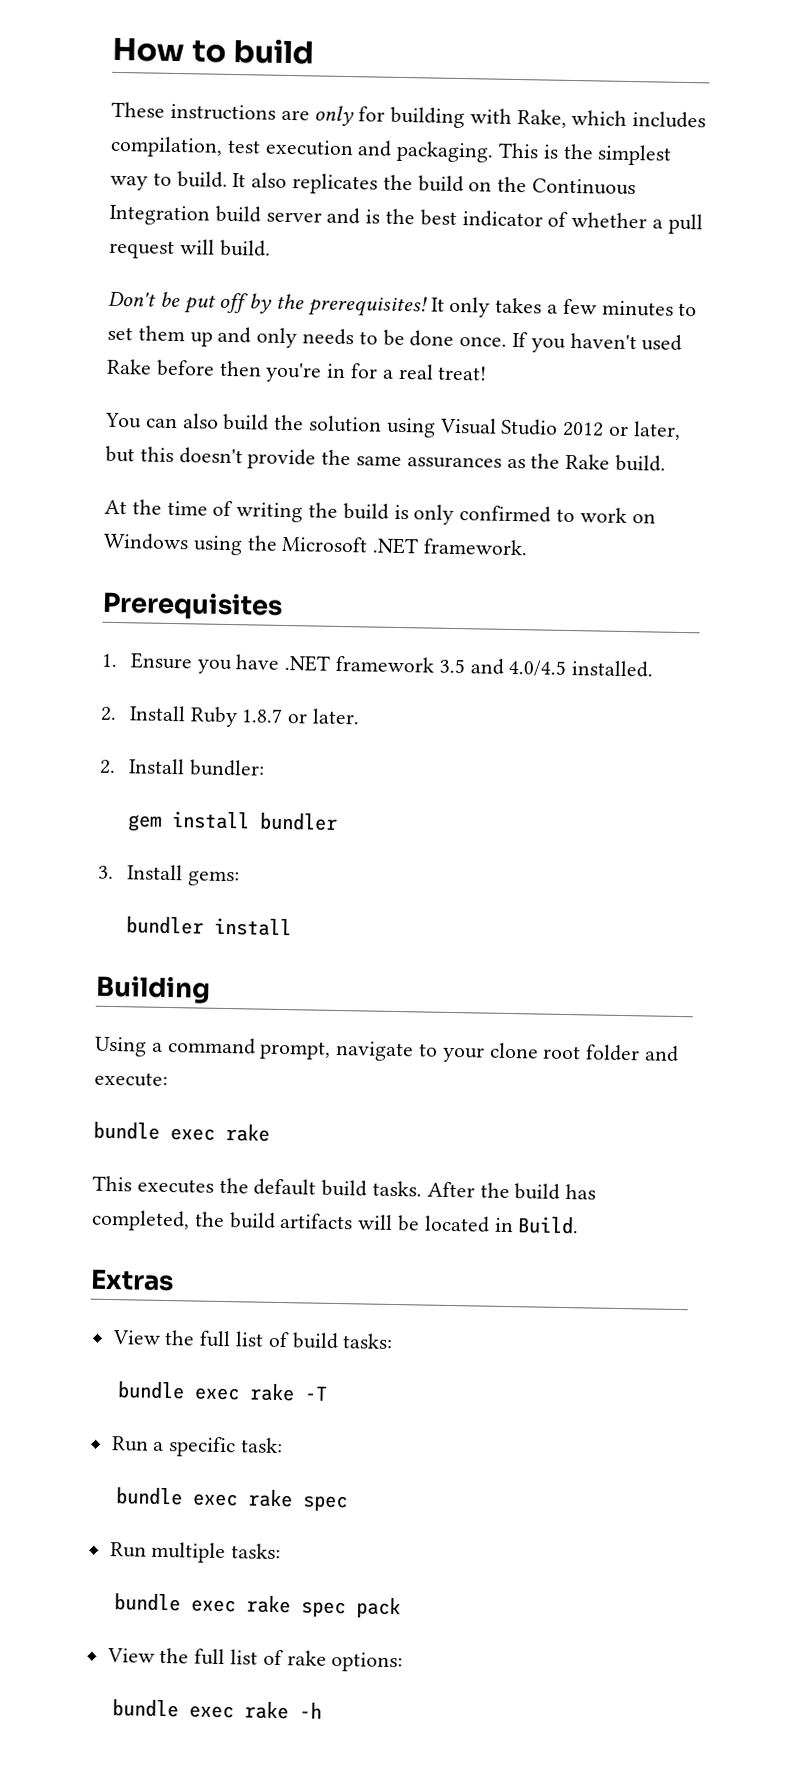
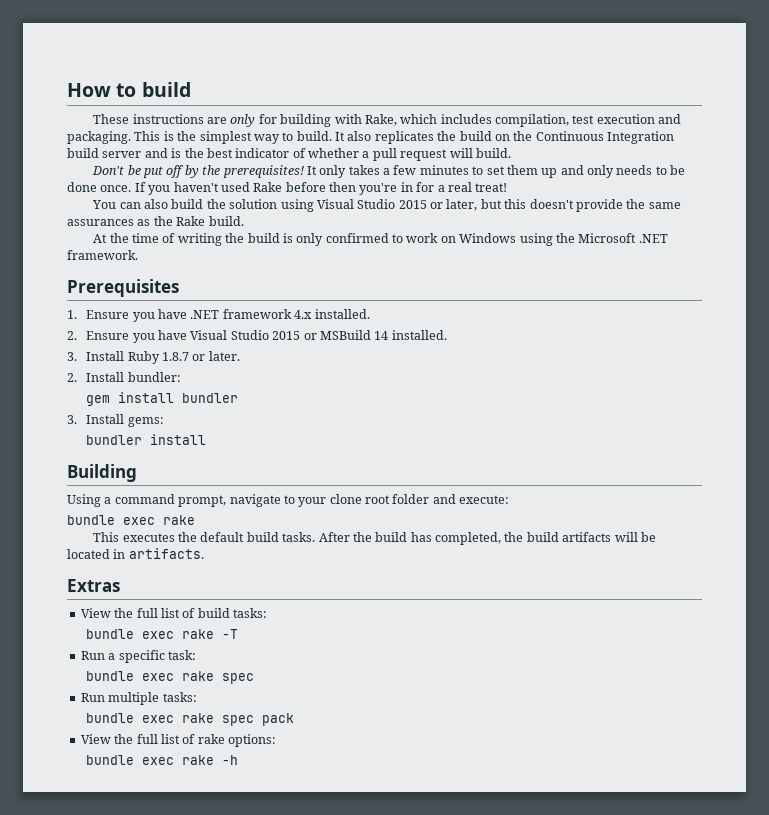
- You can also build the solution using Visual Studio 2012 or later, but this doesn't provide the same assurances as the Rake build.
+ You can also build the solution using Visual Studio 2015 or later, but this doesn't provide the same assurances as the Rake build.
- 1. Ensure you have .NET framework 3.5 and 4.0/4.5 installed.
- 2. Install Ruby 1.8.7 or later.
+ 1. Ensure you have .NET framework 4.x installed.
+ 2. Ensure you have Visual Studio 2015 or MSBuild 14 installed.
+ 3. Install Ruby 1.8.7 or later.
- After the build has completed, the build artifacts will be located in Build.
+ After the build has completed, the build artifacts will be located in artifacts.

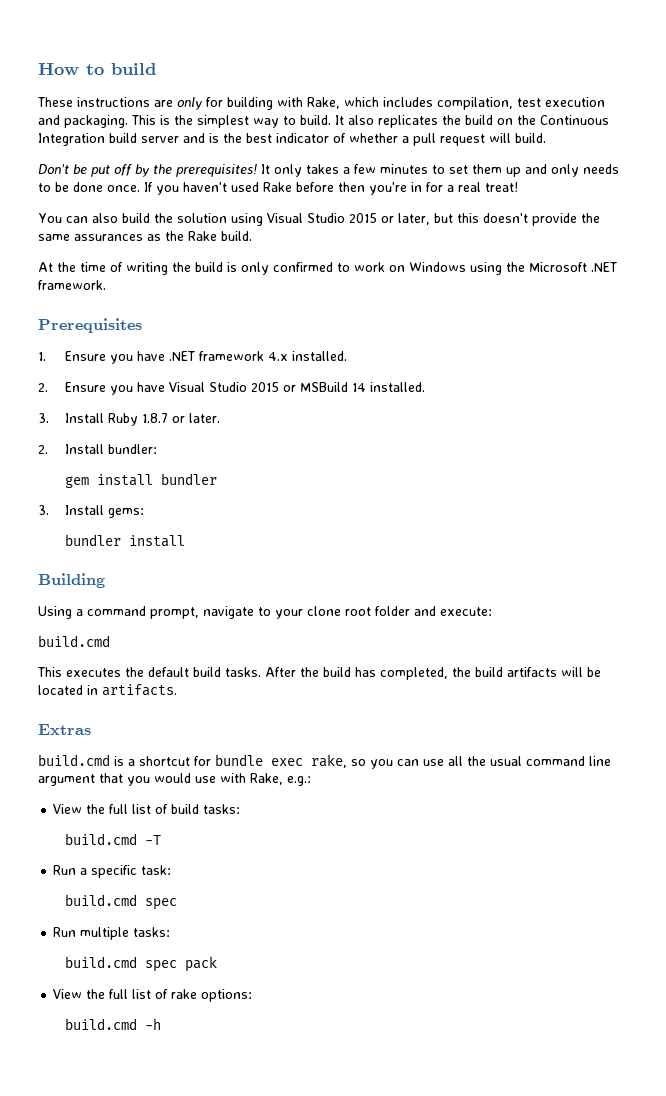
  Using a command prompt, navigate to your clone root folder and execute:
- bundle exec rake
+ build.cmd
+ build.cmd is a shortcut for bundle exec rake, so you can use all the usual command line argument that you would use with Rake, e.g.:
- bundle exec rake -T
+ build.cmd -T
  Run a specific task:
- bundle exec rake spec
+ build.cmd spec
- bundle exec rake spec pack
+ build.cmd spec pack
- bundle exec rake -h
+ build.cmd -h

